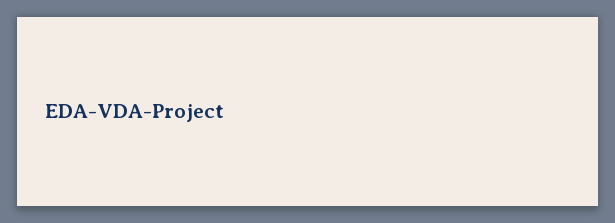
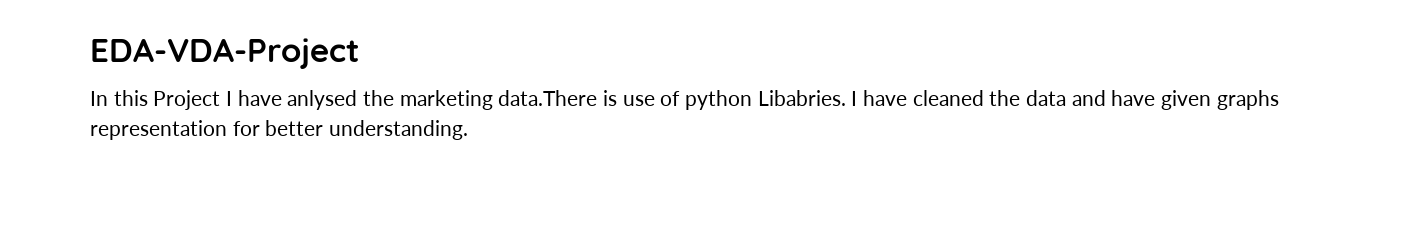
+ In this Project I have anlysed the marketing data.There is use of python Libabries. I have cleaned the data and have given graphs representation for better understanding.

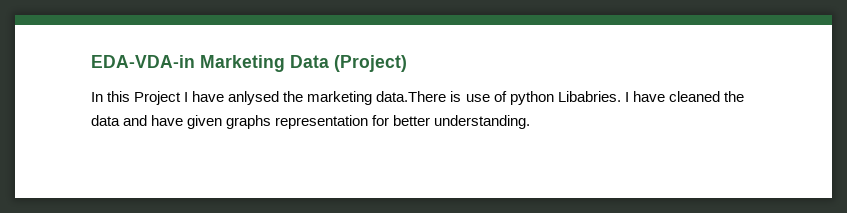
- EDA-VDA-Project
+ EDA-VDA-in Marketing Data (Project)

